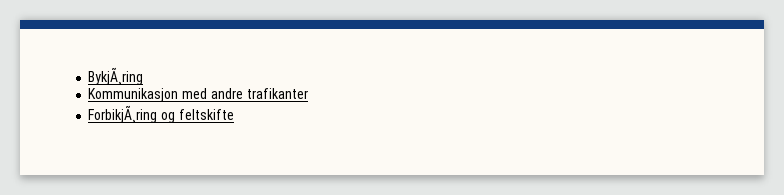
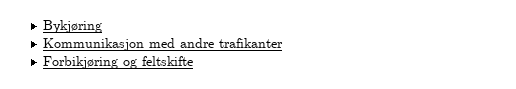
- BykjÃ¸ring
+ Bykjøring
- ForbikjÃ¸ring og feltskifte
+ Forbikjøring og feltskifte

